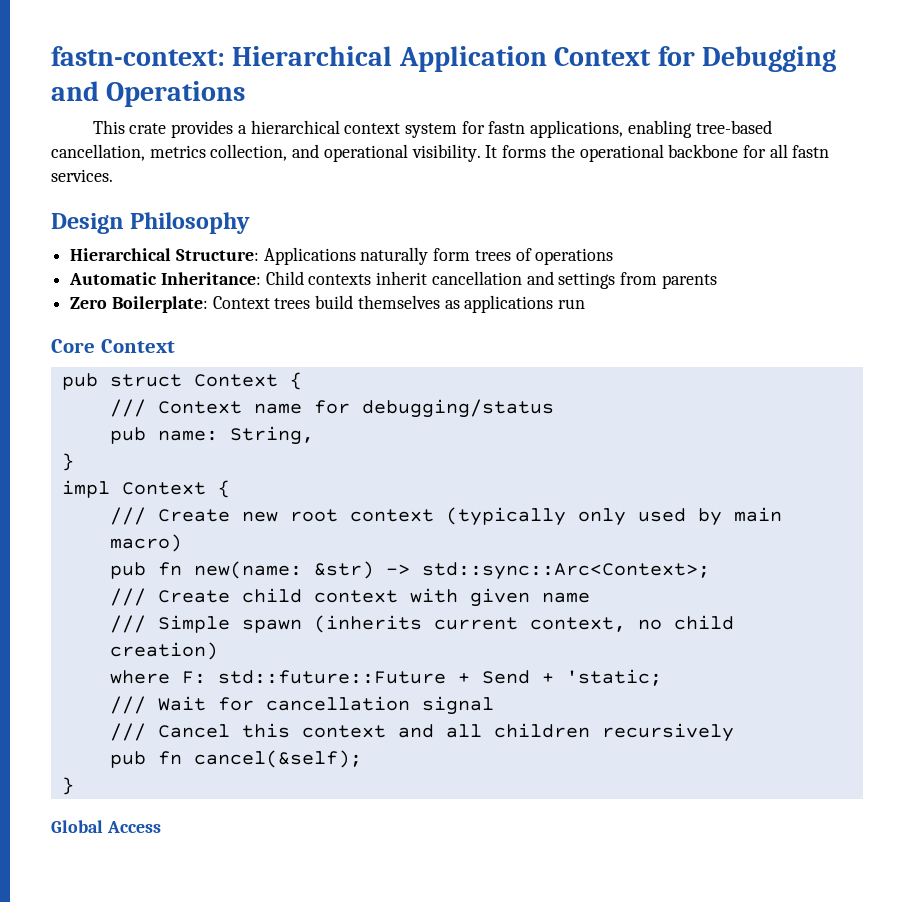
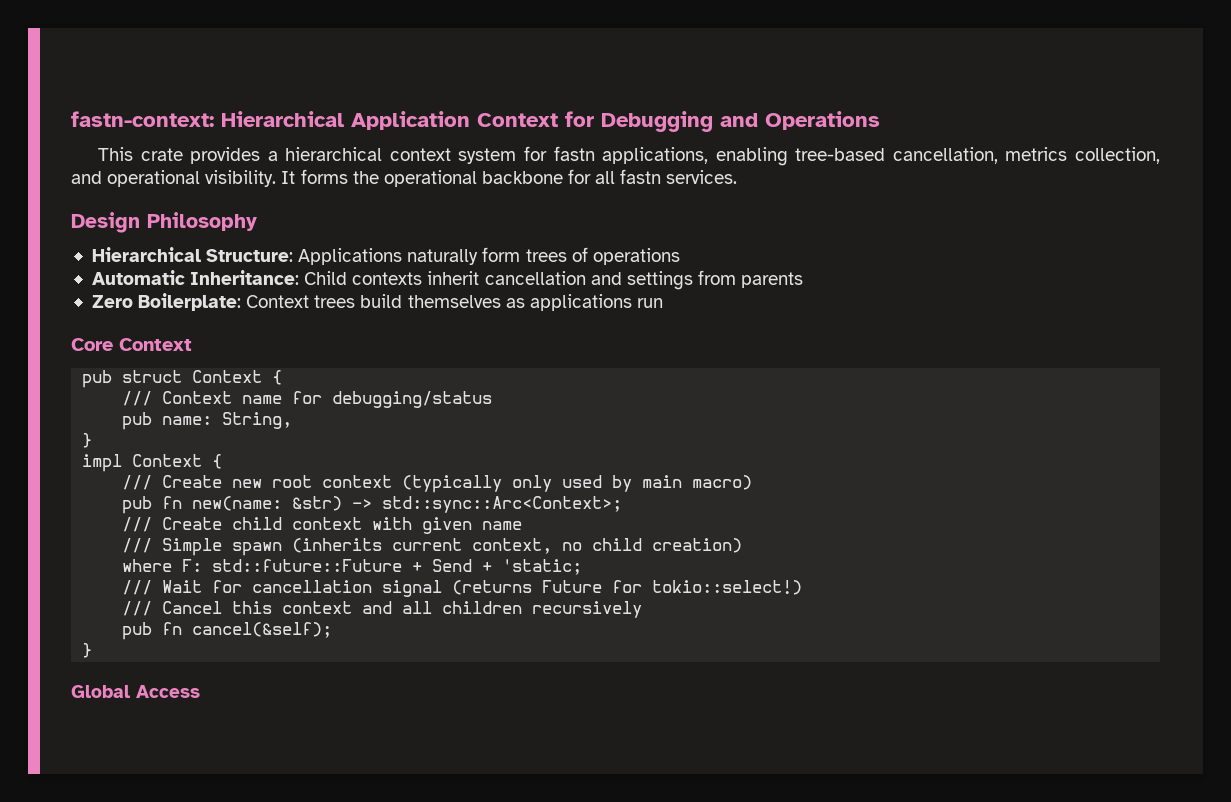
- /// Wait for cancellation signal
+ /// Wait for cancellation signal (returns Future for tokio::select!)

